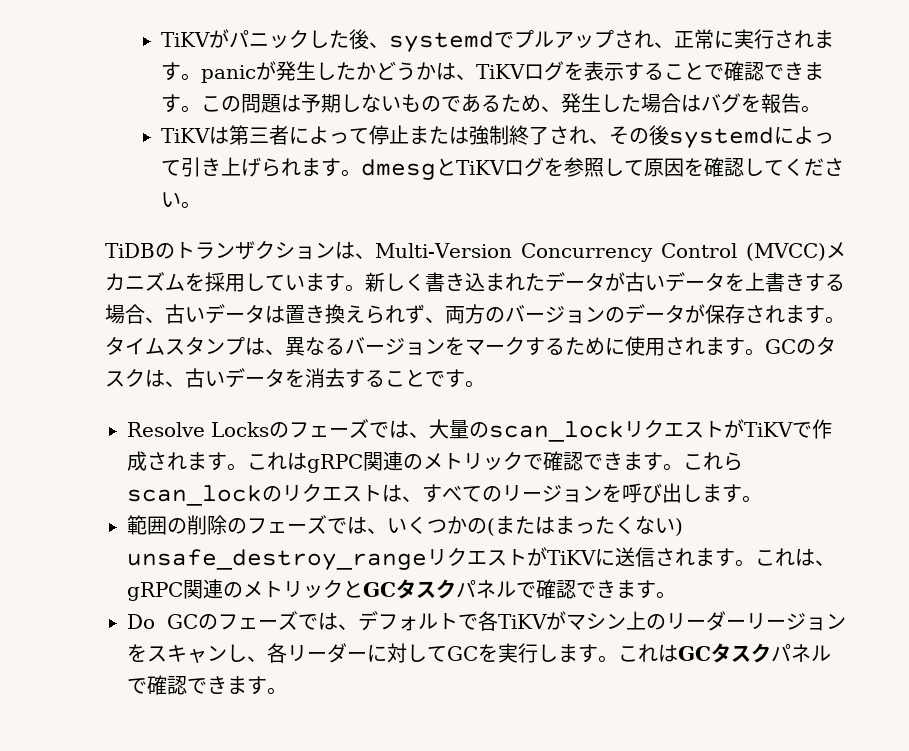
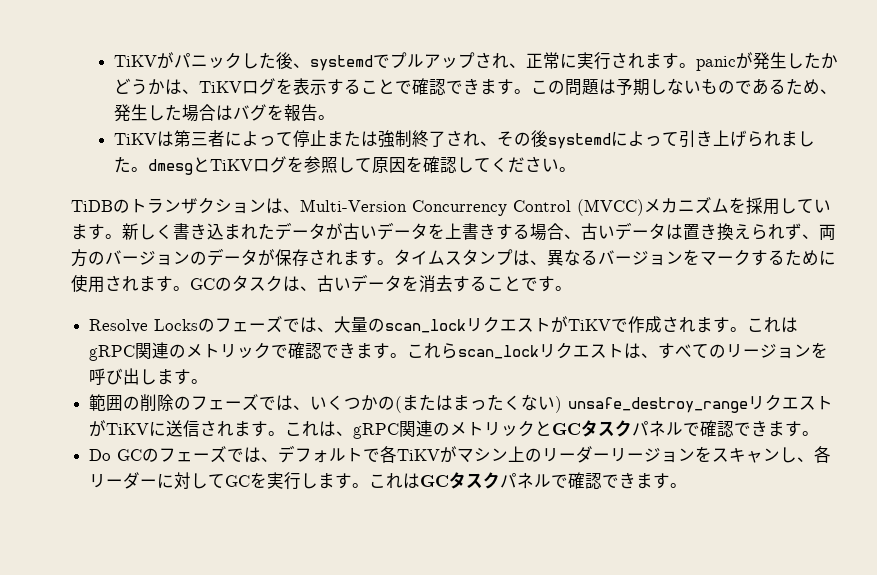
- TiKVは第三者によって停止または強制終了され、その後systemdによって引き上げられます。dmesgとTiKVログを参照して原因を確認してください。
+ TiKVは第三者によって停止または強制終了され、その後systemdによって引き上げられました。dmesgとTiKVログを参照して原因を確認してください。
- これらscan_lockのリクエストは、すべてのリージョンを呼び出します。
+ これらscan_lockリクエストは、すべてのリージョンを呼び出します。

